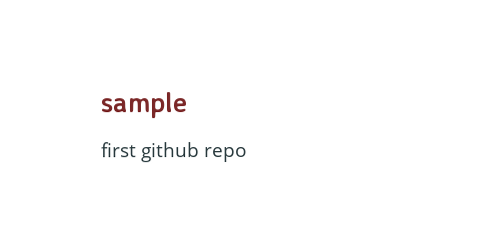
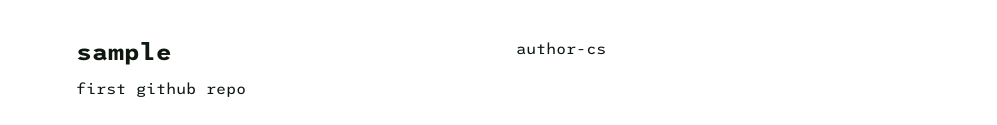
+ author-cs

